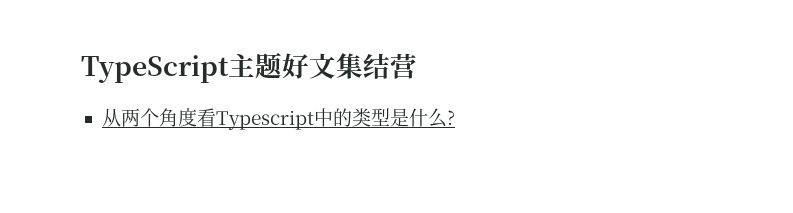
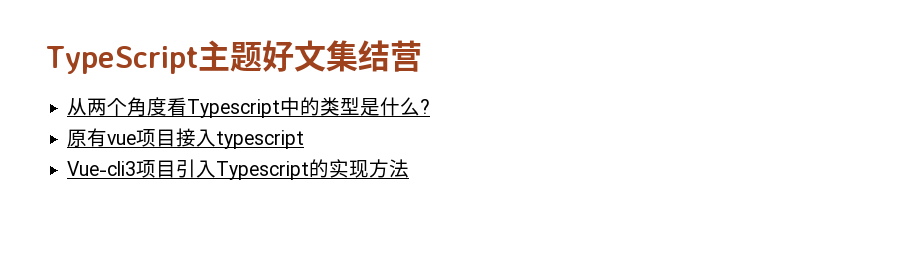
+ 原有vue项目接入typescript
+ Vue-cli3项目引入Typescript的实现方法

